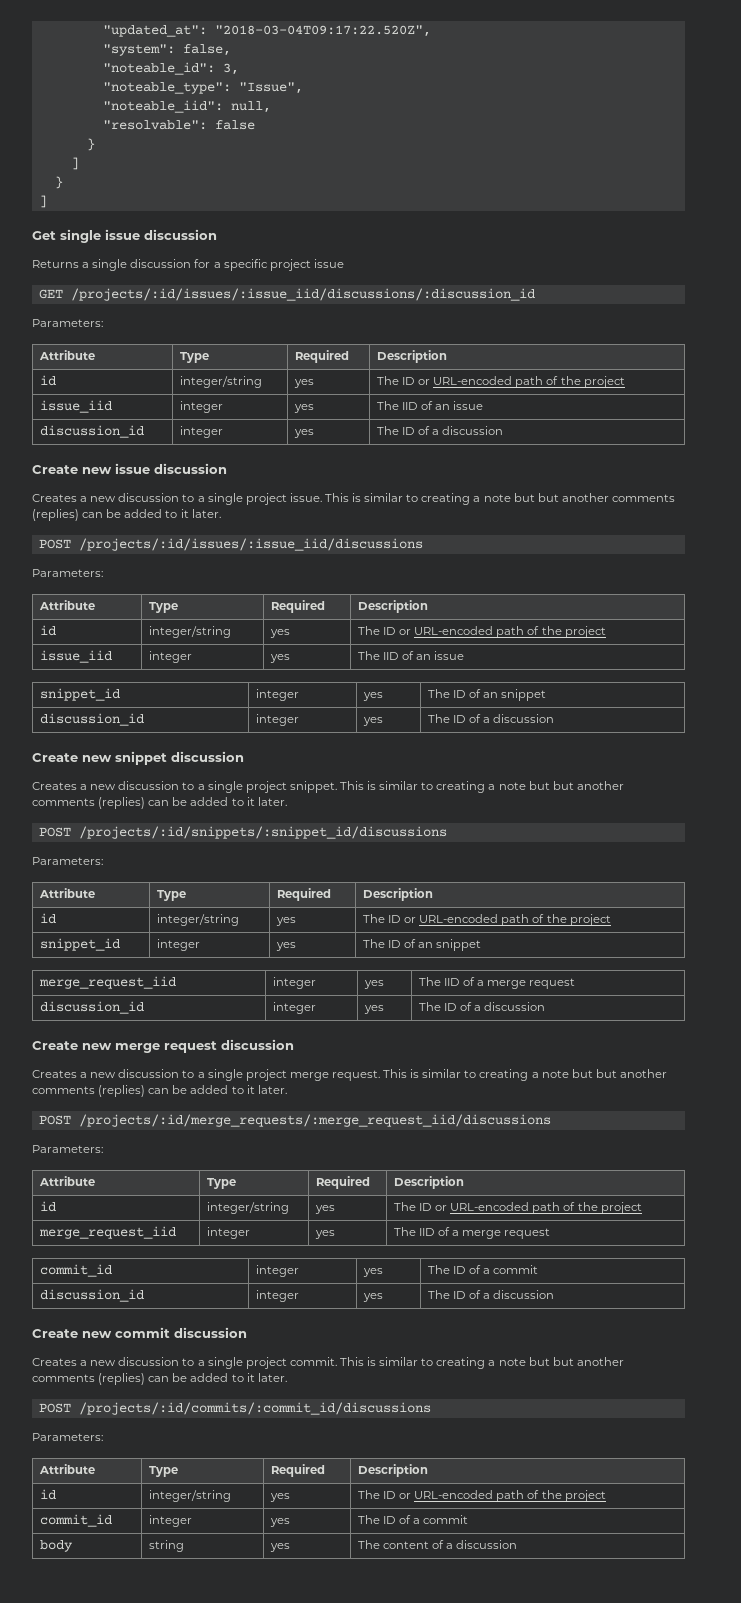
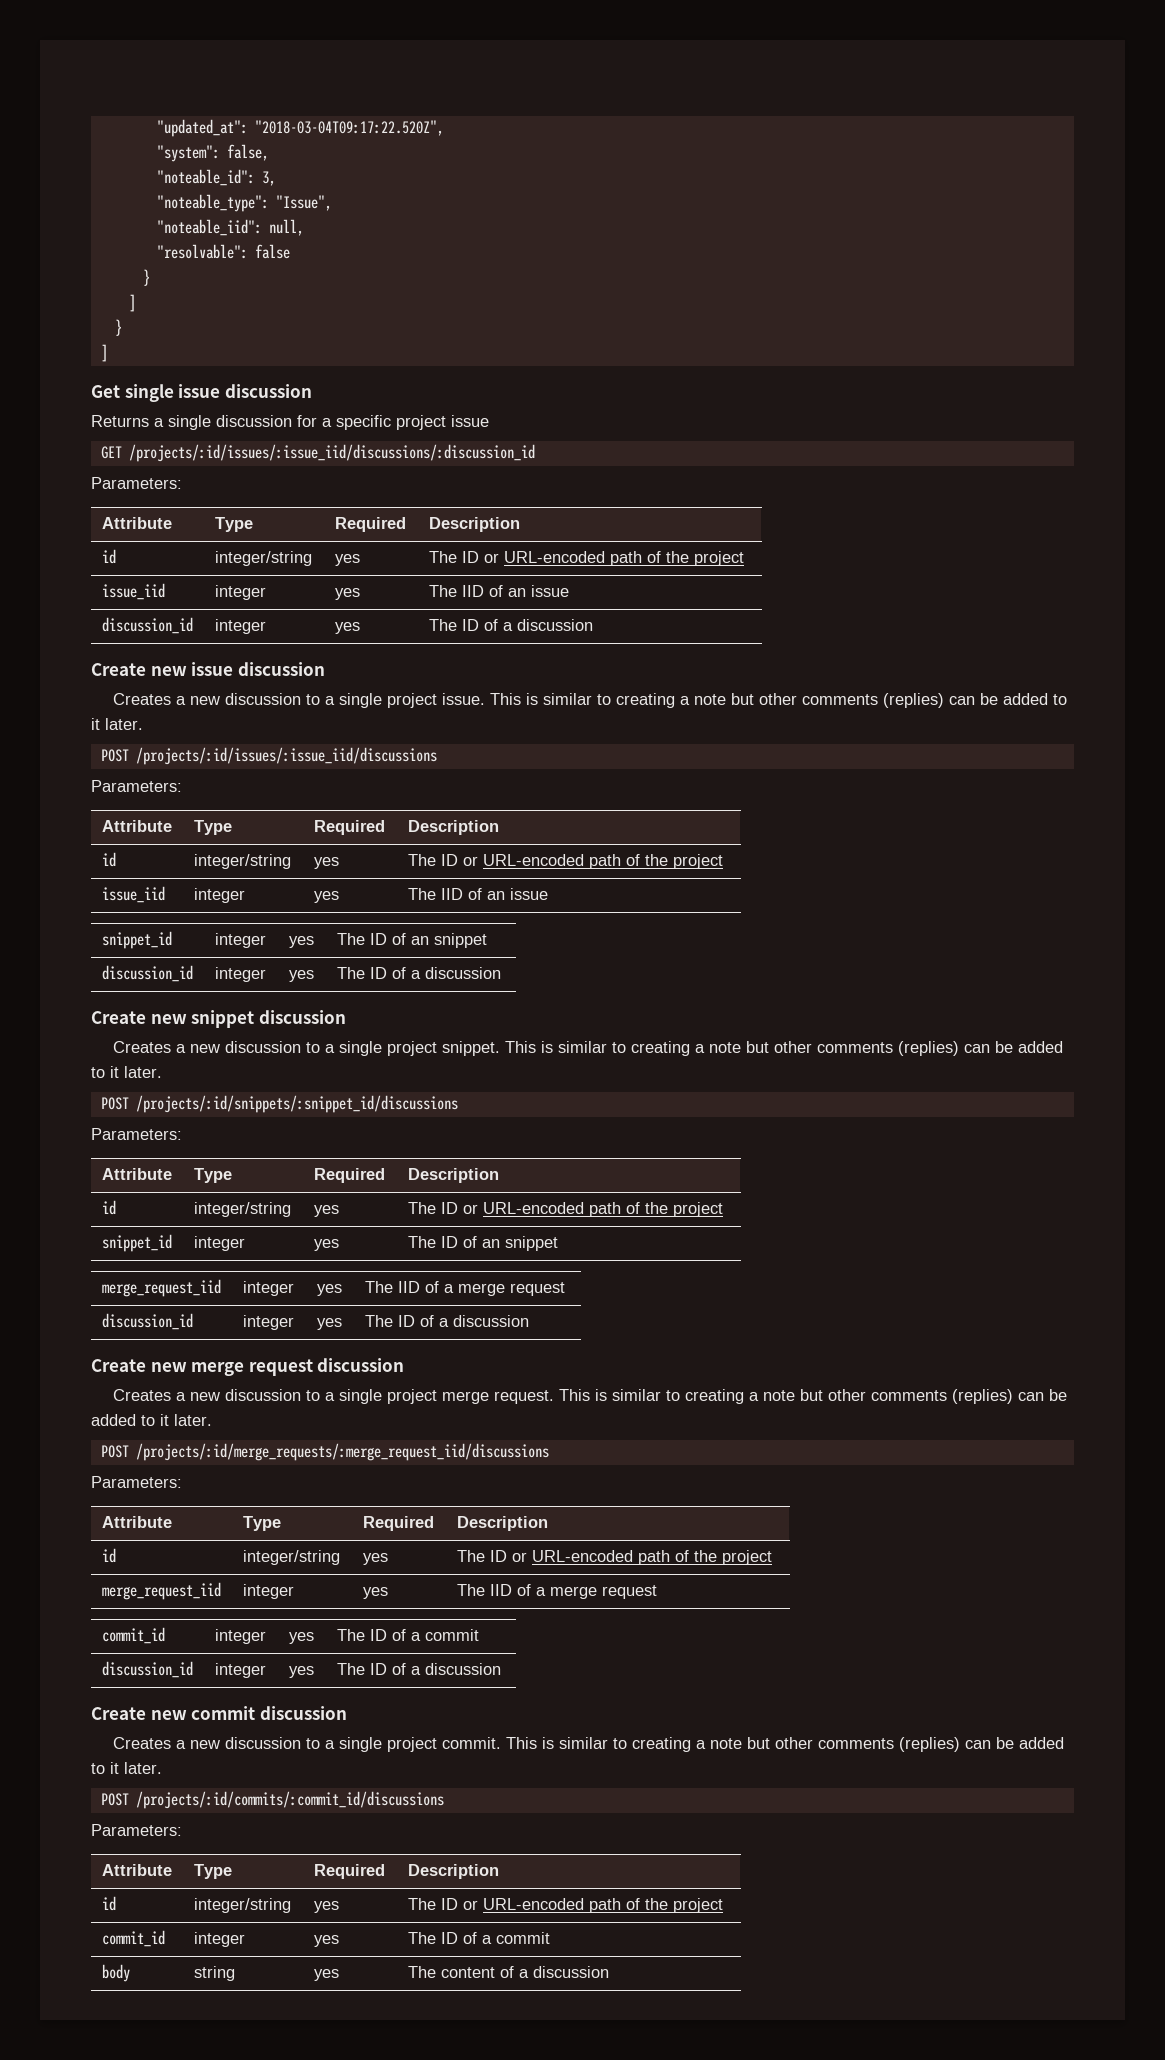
- Creates a new discussion to a single project issue. This is similar to creating a note but but another comments (replies) can be added to it later.
+ Creates a new discussion to a single project issue. This is similar to creating a note but other comments (replies) can be added to it later.
- Creates a new discussion to a single project snippet. This is similar to creating a note but but another comments (replies) can be added to it later.
+ Creates a new discussion to a single project snippet. This is similar to creating a note but other comments (replies) can be added to it later.
- Creates a new discussion to a single project merge request. This is similar to creating a note but but another comments (replies) can be added to it later.
+ Creates a new discussion to a single project merge request. This is similar to creating a note but other comments (replies) can be added to it later.
- Creates a new discussion to a single project commit. This is similar to creating a note but but another comments (replies) can be added to it later.
+ Creates a new discussion to a single project commit. This is similar to creating a note but other comments (replies) can be added to it later.

